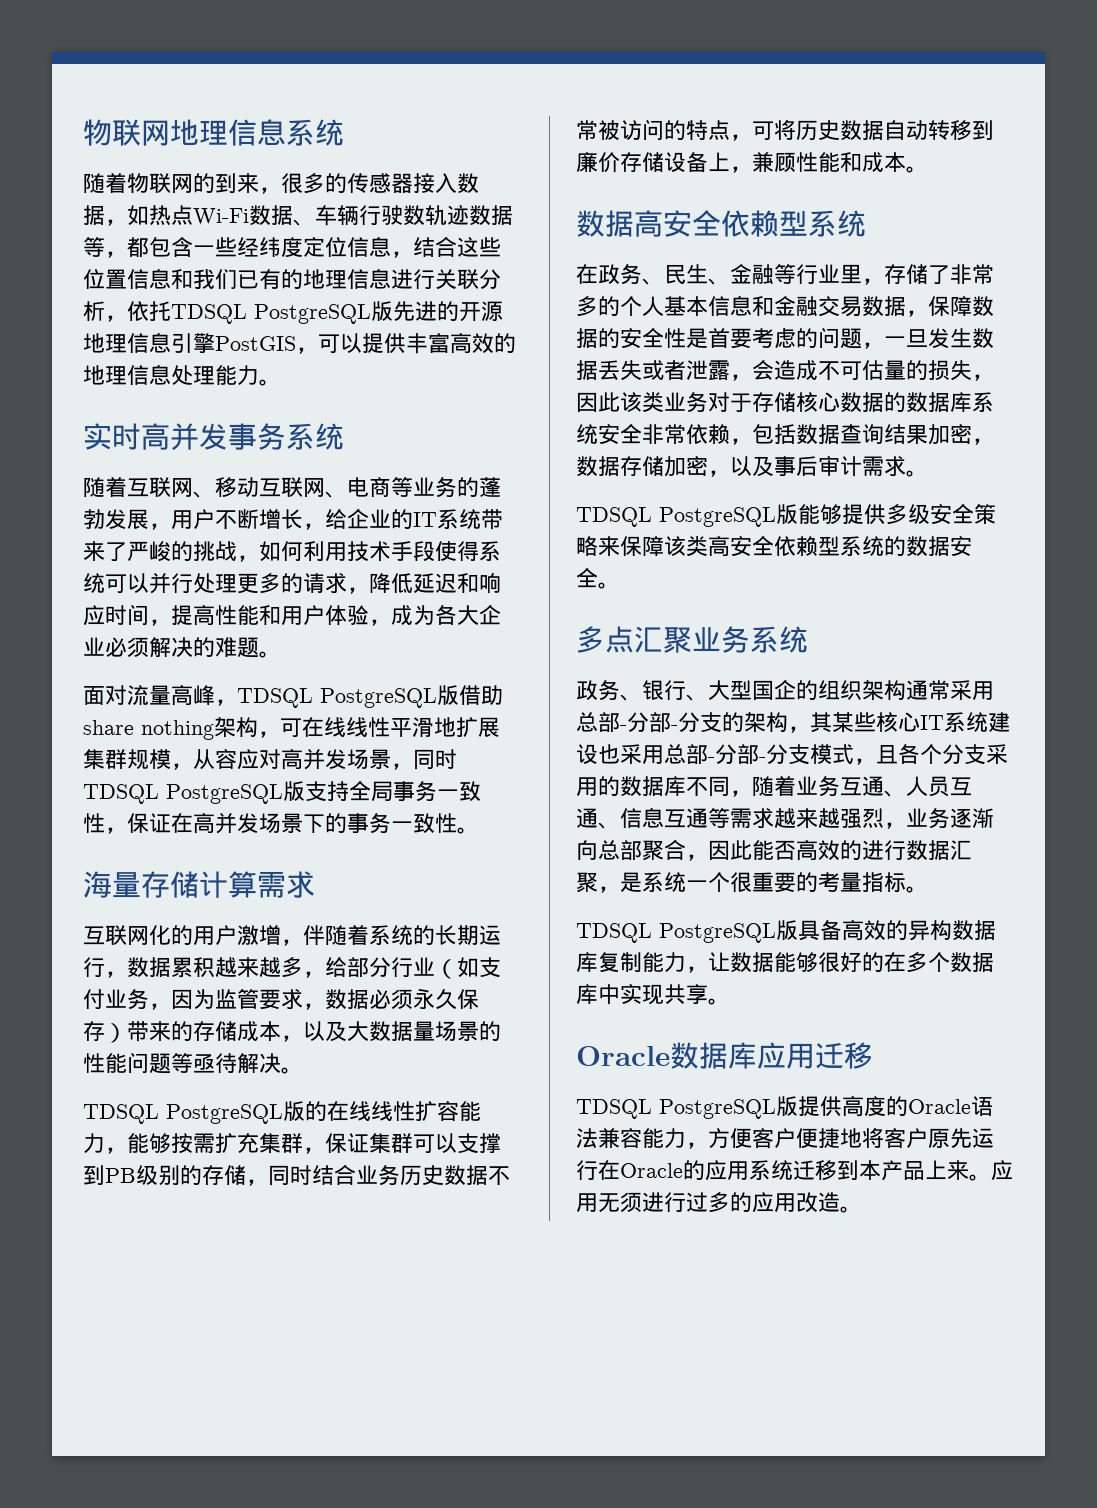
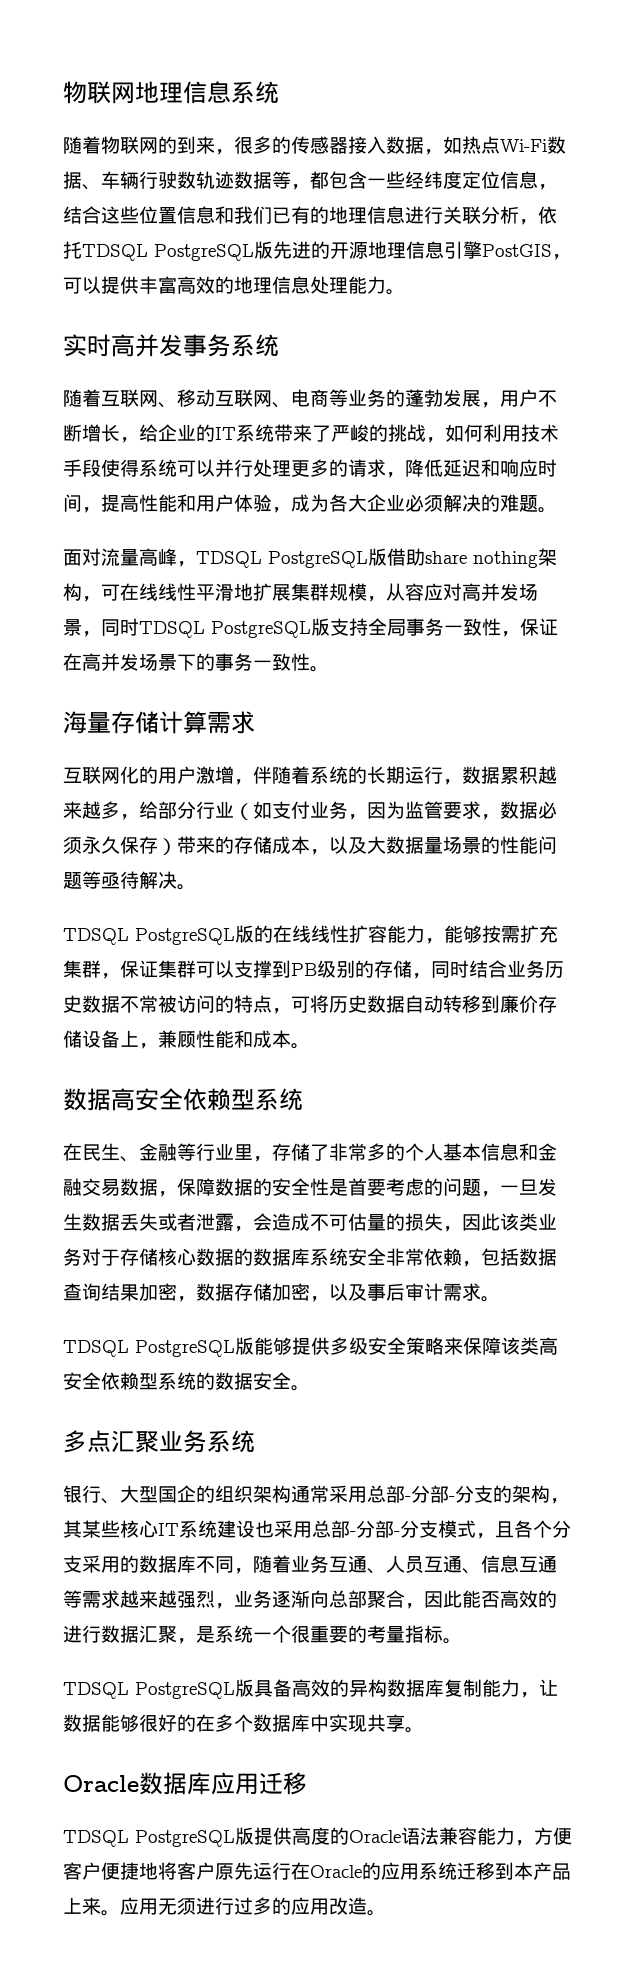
- 在政务、民生、金融等行业里，存储了非常多的个人基本信息和金融交易数据，保障数据的安全性是首要考虑的问题，一旦发生数据丢失或者泄露，会造成不可估量的损失，因此该类业务对于存储核心数据的数据库系统安全非常依赖，包括数据查询结果加密，数据存储加密，以及事后审计需求。
+ 在民生、金融等行业里，存储了非常多的个人基本信息和金融交易数据，保障数据的安全性是首要考虑的问题，一旦发生数据丢失或者泄露，会造成不可估量的损失，因此该类业务对于存储核心数据的数据库系统安全非常依赖，包括数据查询结果加密，数据存储加密，以及事后审计需求。
- 政务、银行、大型国企的组织架构通常采用总部-分部-分支的架构，其某些核心IT系统建设也采用总部-分部-分支模式，且各个分支采用的数据库不同，随着业务互通、人员互通、信息互通等需求越来越强烈，业务逐渐向总部聚合，因此能否高效的进行数据汇聚，是系统一个很重要的考量指标。
+ 银行、大型国企的组织架构通常采用总部-分部-分支的架构，其某些核心IT系统建设也采用总部-分部-分支模式，且各个分支采用的数据库不同，随着业务互通、人员互通、信息互通等需求越来越强烈，业务逐渐向总部聚合，因此能否高效的进行数据汇聚，是系统一个很重要的考量指标。

